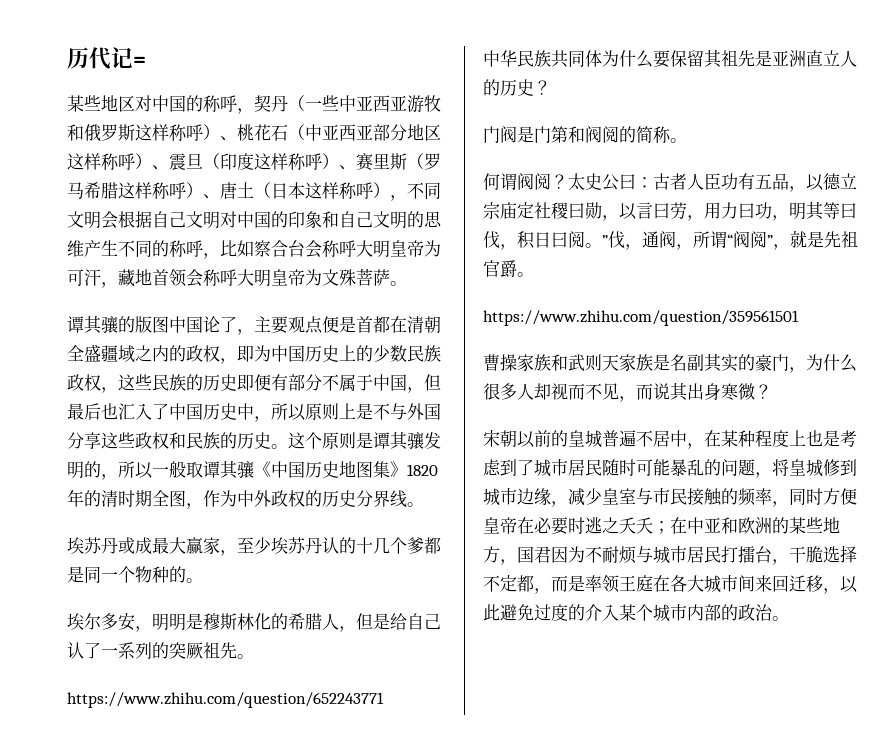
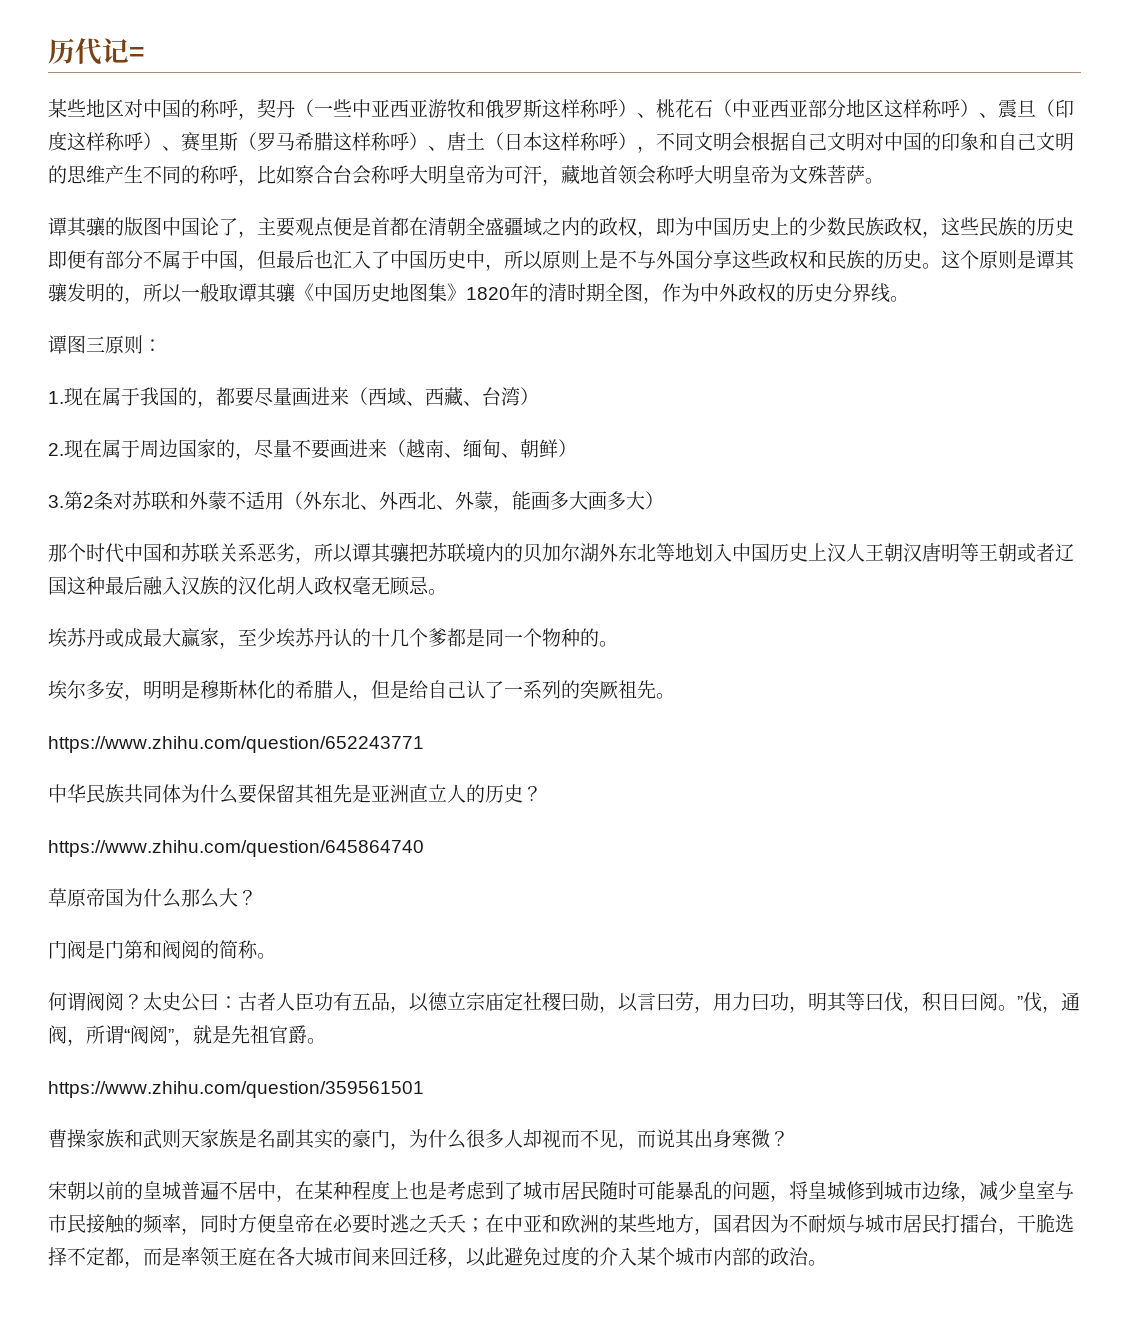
+ 谭图三原则：
+ 1.现在属于我国的，都要尽量画进来（西域、西藏、台湾）
+ 2.现在属于周边国家的，尽量不要画进来（越南、缅甸、朝鲜）
+ 3.第2条对苏联和外蒙不适用（外东北、外西北、外蒙，能画多大画多大）
+ 那个时代中国和苏联关系恶劣，所以谭其骧把苏联境内的贝加尔湖外东北等地划入中国历史上汉人王朝汉唐明等王朝或者辽国这种最后融入汉族的汉化胡人政权毫无顾忌。
+ https://www.zhihu.com/question/645864740
+ 草原帝国为什么那么大？

